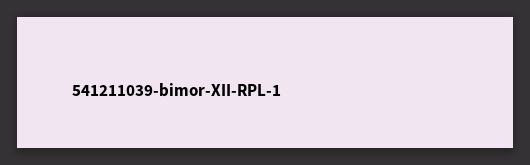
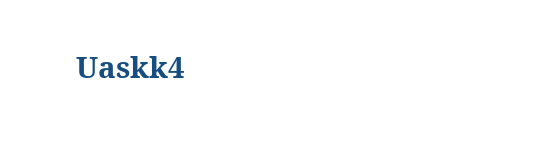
- 541211039-bimor-XII-RPL-1
+ Uaskk4

